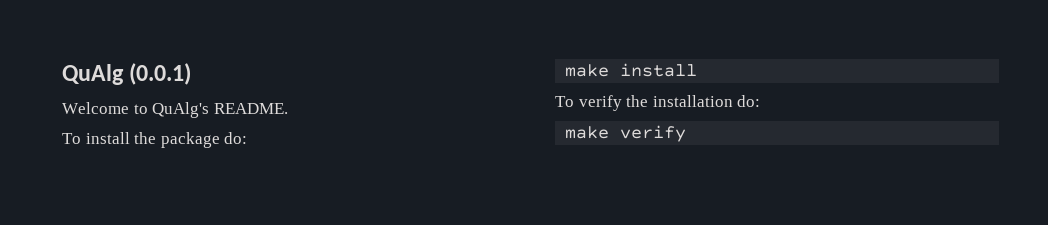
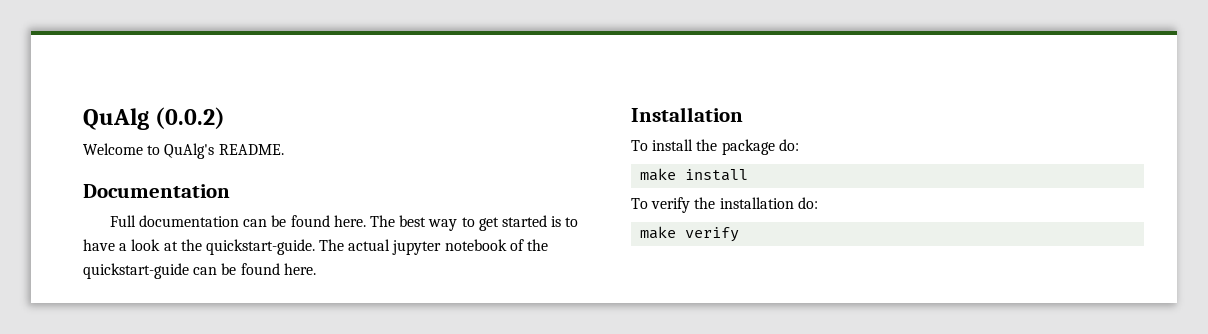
- QuAlg (0.0.1)
+ QuAlg (0.0.2)
+ Documentation
+ Full documentation can be found here. The best way to get started is to have a look at the quickstart-guide. The actual jupyter notebook of the quickstart-guide can be found here.
+ Installation

